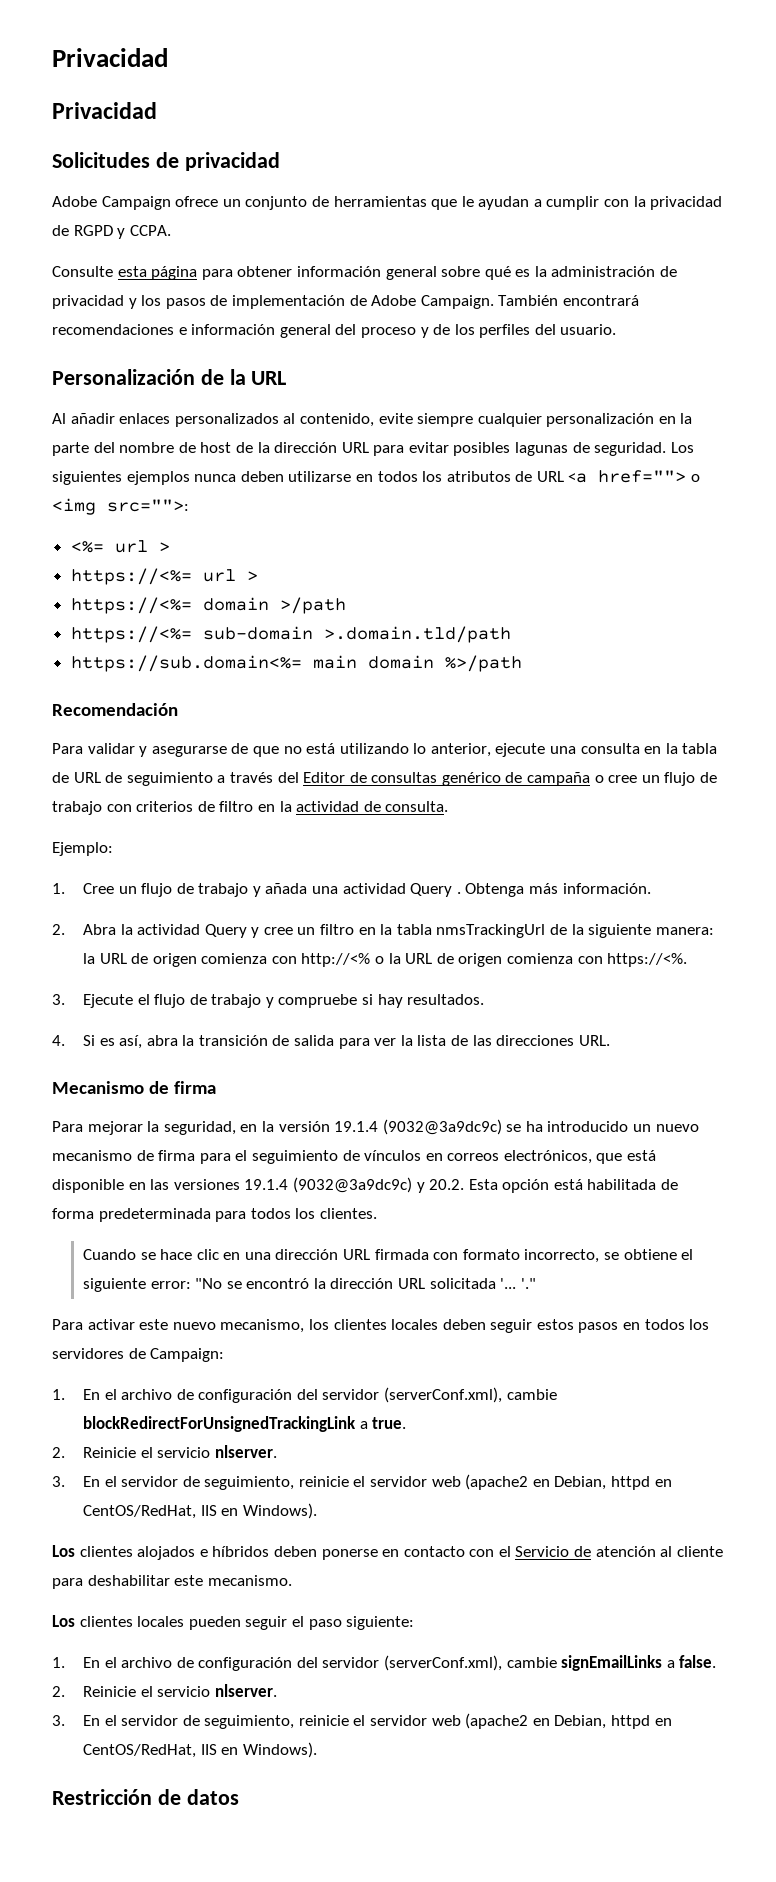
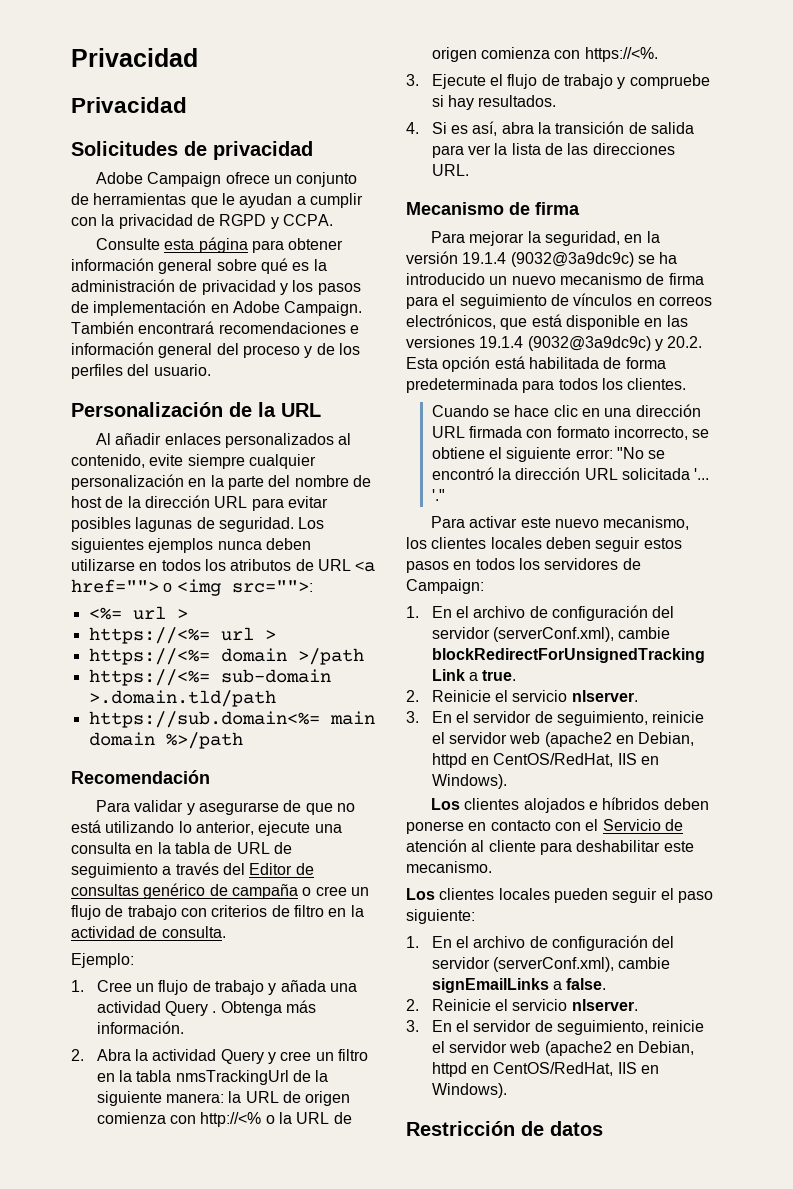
- Consulte esta página para obtener información general sobre qué es la administración de privacidad y los pasos de implementación de Adobe Campaign.
+ Consulte esta página para obtener información general sobre qué es la administración de privacidad y los pasos de implementación en Adobe Campaign.

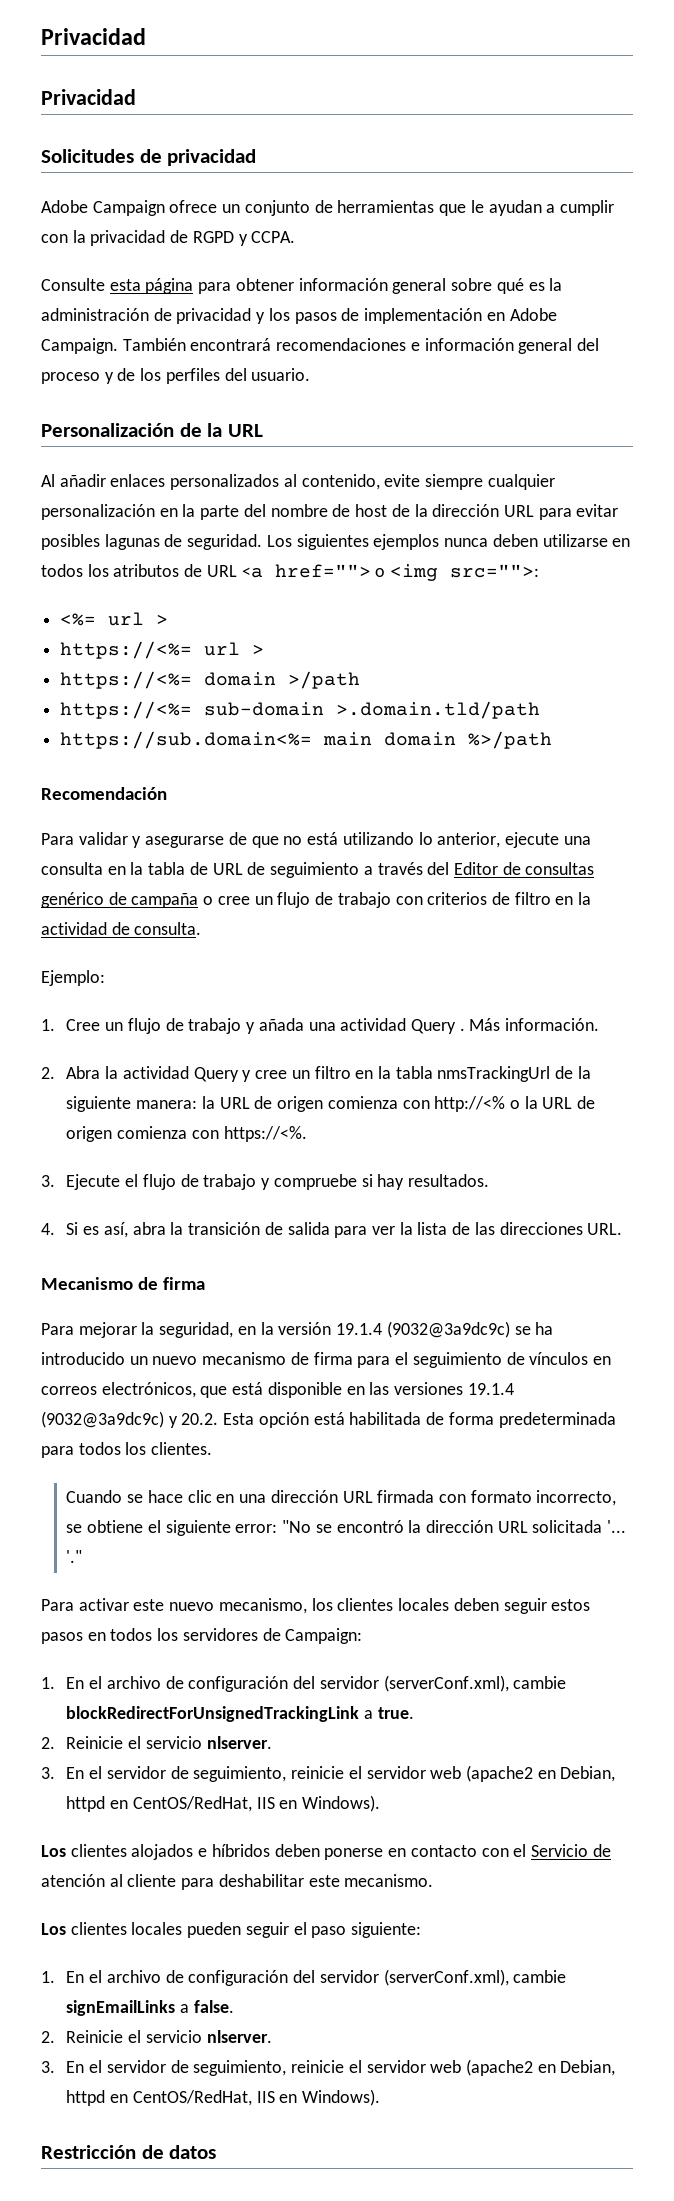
- Obtenga más información.
+ Más información.

